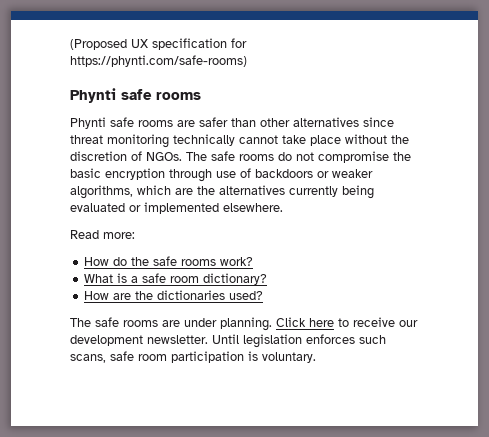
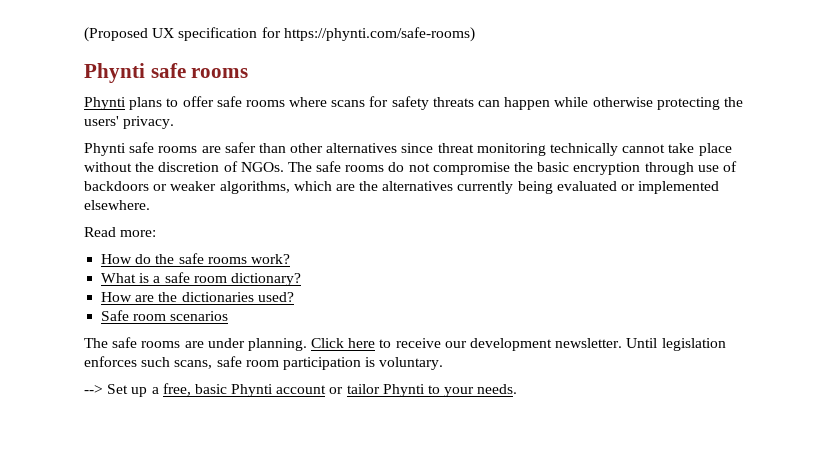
+ Phynti plans to offer safe rooms where scans for safety threats can happen while otherwise protecting the users' privacy.
+ Safe room scenarios
+ --> Set up a free, basic Phynti account or tailor Phynti to your needs.

